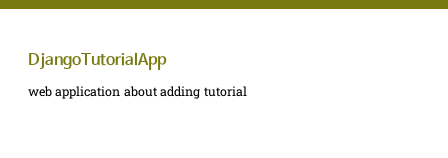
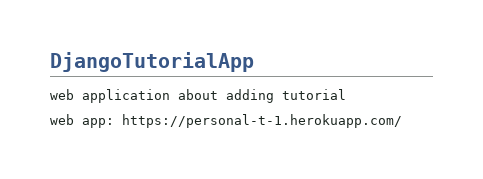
+ web app: https://personal-t-1.herokuapp.com/

